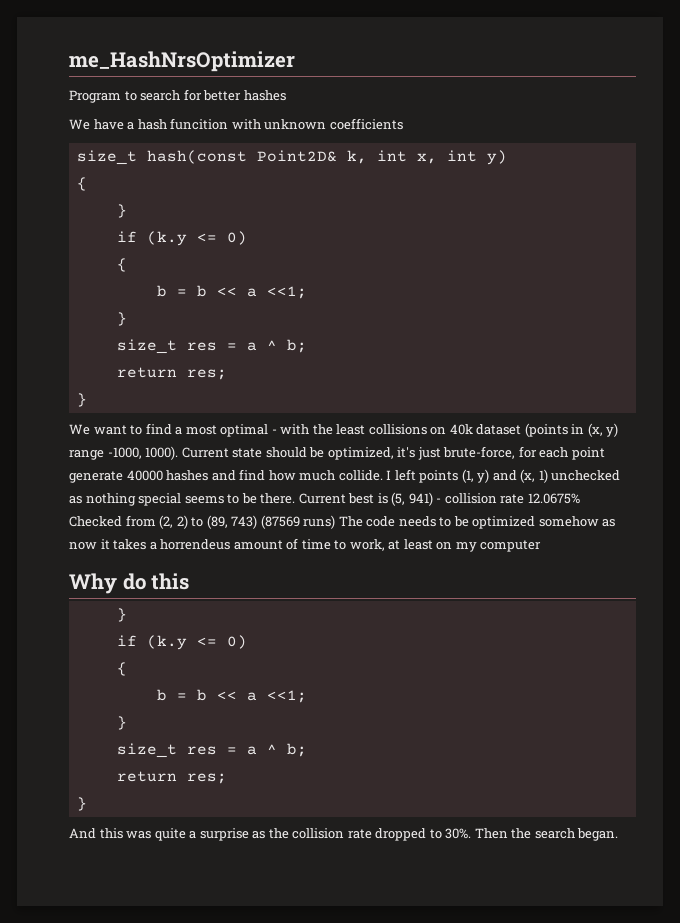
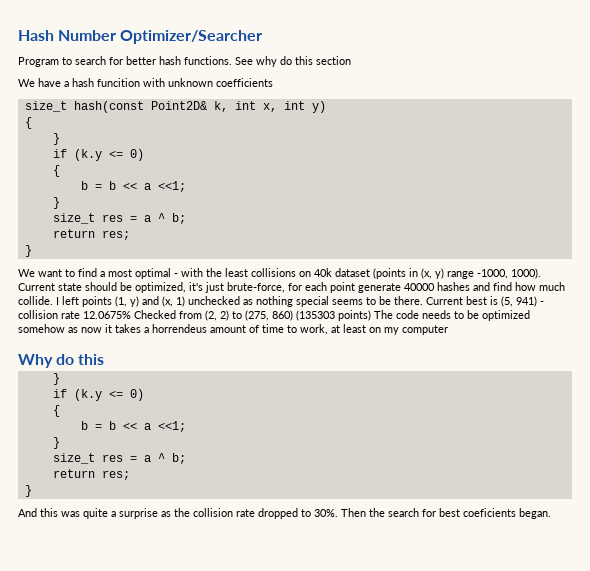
- me_HashNrsOptimizer
+ Hash Number Optimizer/Searcher
- Program to search for better hashes
+ Program to search for better hash functions. See why do this section
- Current best is (5, 941) - collision rate 12.0675% Checked from (2, 2) to (89, 743) (87569 runs) The code needs to be optimized somehow as now it takes a horrendeus amount of time to work, at least on my computer
+ Current best is (5, 941) - collision rate 12.0675% Checked from (2, 2) to (275, 860) (135303 points) The code needs to be optimized somehow as now it takes a horrendeus amount of time to work, at least on my computer
- Then the search began.
+ Then the search for best coeficients began.

